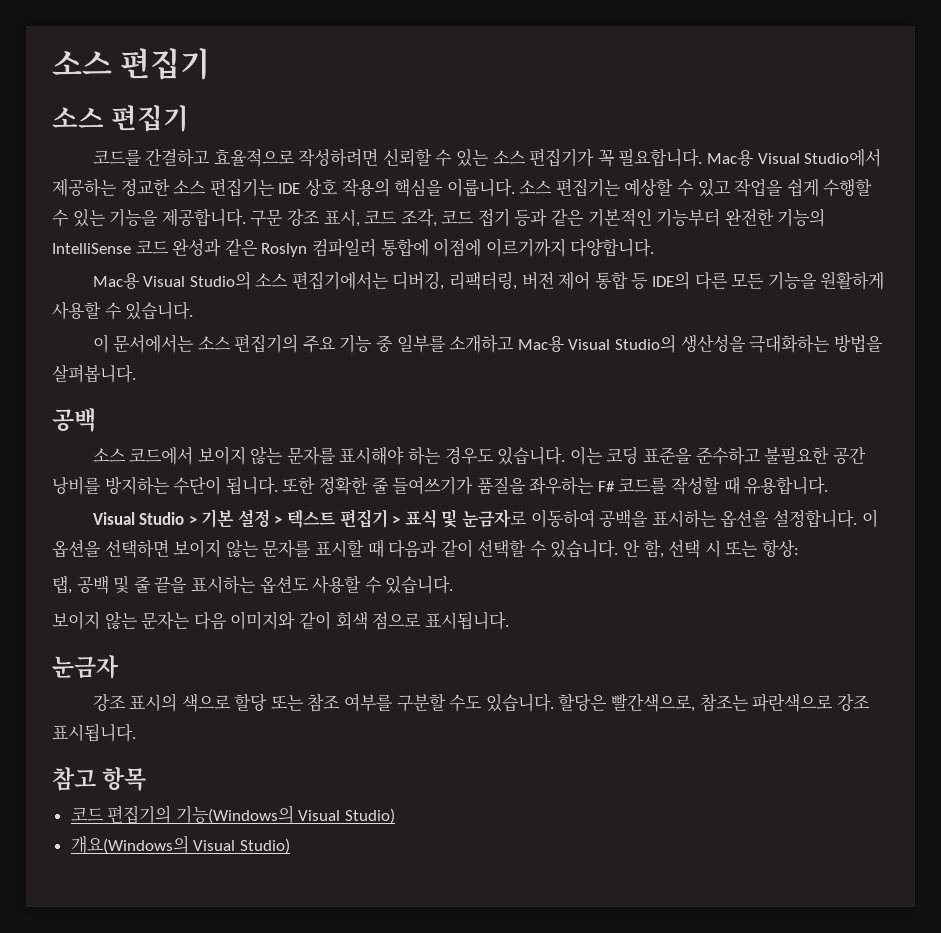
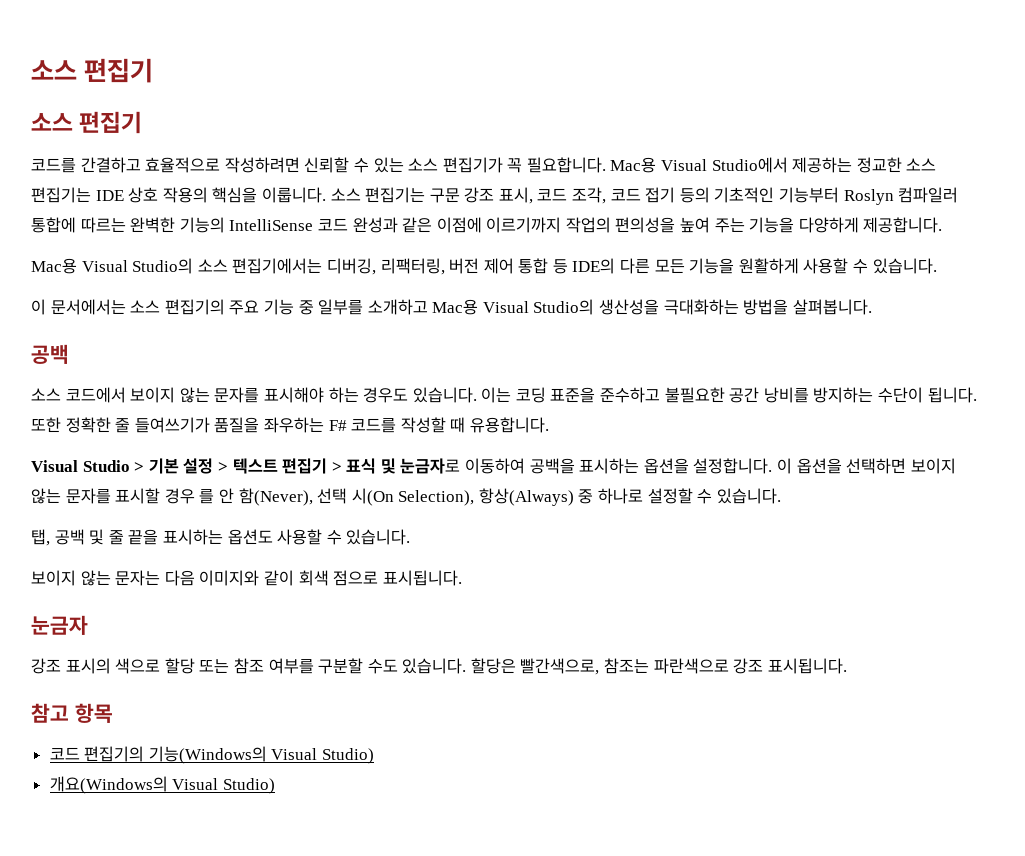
- 소스 편집기는 예상할 수 있고 작업을 쉽게 수행할 수 있는 기능을 제공합니다. 구문 강조 표시, 코드 조각, 코드 접기 등과 같은 기본적인 기능부터 완전한 기능의 IntelliSense 코드 완성과 같은 Roslyn 컴파일러 통합에 이점에 이르기까지 다양합니다.
+ 소스 편집기는 구문 강조 표시, 코드 조각, 코드 접기 등의 기초적인 기능부터 Roslyn 컴파일러 통합에 따르는 완벽한 기능의 IntelliSense 코드 완성과 같은 이점에 이르기까지 작업의 편의성을 높여 주는 기능을 다양하게 제공합니다.
- 이 옵션을 선택하면 보이지 않는 문자를 표시할 때 다음과 같이 선택할 수 있습니다. 안 함, 선택 시 또는 항상:
+ 이 옵션을 선택하면 보이지 않는 문자를 표시할 경우 를 안 함(Never), 선택 시(On Selection), 항상(Always) 중 하나로 설정할 수 있습니다.

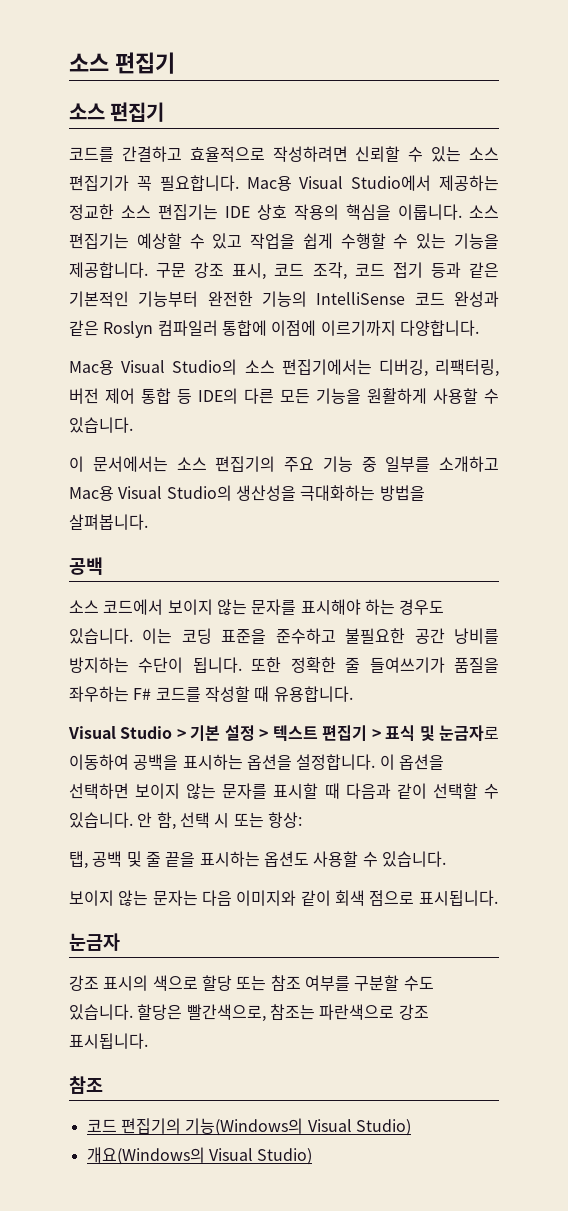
- 소스 편집기는 구문 강조 표시, 코드 조각, 코드 접기 등의 기초적인 기능부터 Roslyn 컴파일러 통합에 따르는 완벽한 기능의 IntelliSense 코드 완성과 같은 이점에 이르기까지 작업의 편의성을 높여 주는 기능을 다양하게 제공합니다.
+ 소스 편집기는 예상할 수 있고 작업을 쉽게 수행할 수 있는 기능을 제공합니다. 구문 강조 표시, 코드 조각, 코드 접기 등과 같은 기본적인 기능부터 완전한 기능의 IntelliSense 코드 완성과 같은 Roslyn 컴파일러 통합에 이점에 이르기까지 다양합니다.
- 이 옵션을 선택하면 보이지 않는 문자를 표시할 경우 를 안 함(Never), 선택 시(On Selection), 항상(Always) 중 하나로 설정할 수 있습니다.
+ 이 옵션을 선택하면 보이지 않는 문자를 표시할 때 다음과 같이 선택할 수 있습니다. 안 함, 선택 시 또는 항상:
  할당은 빨간색으로, 참조는 파란색으로 강조 표시됩니다.
- 참고 항목
+ 참조

